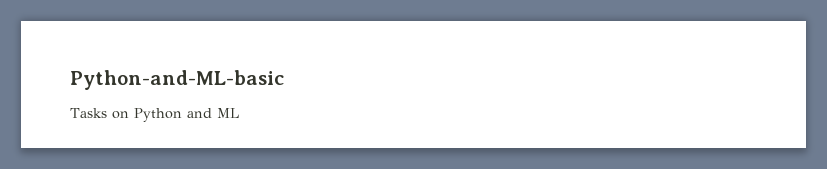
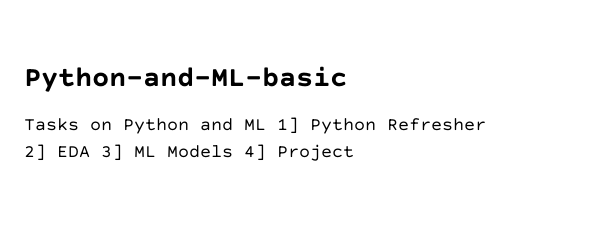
- Tasks on Python and ML
+ Tasks on Python and ML 1] Python Refresher 2] EDA 3] ML Models 4] Project

